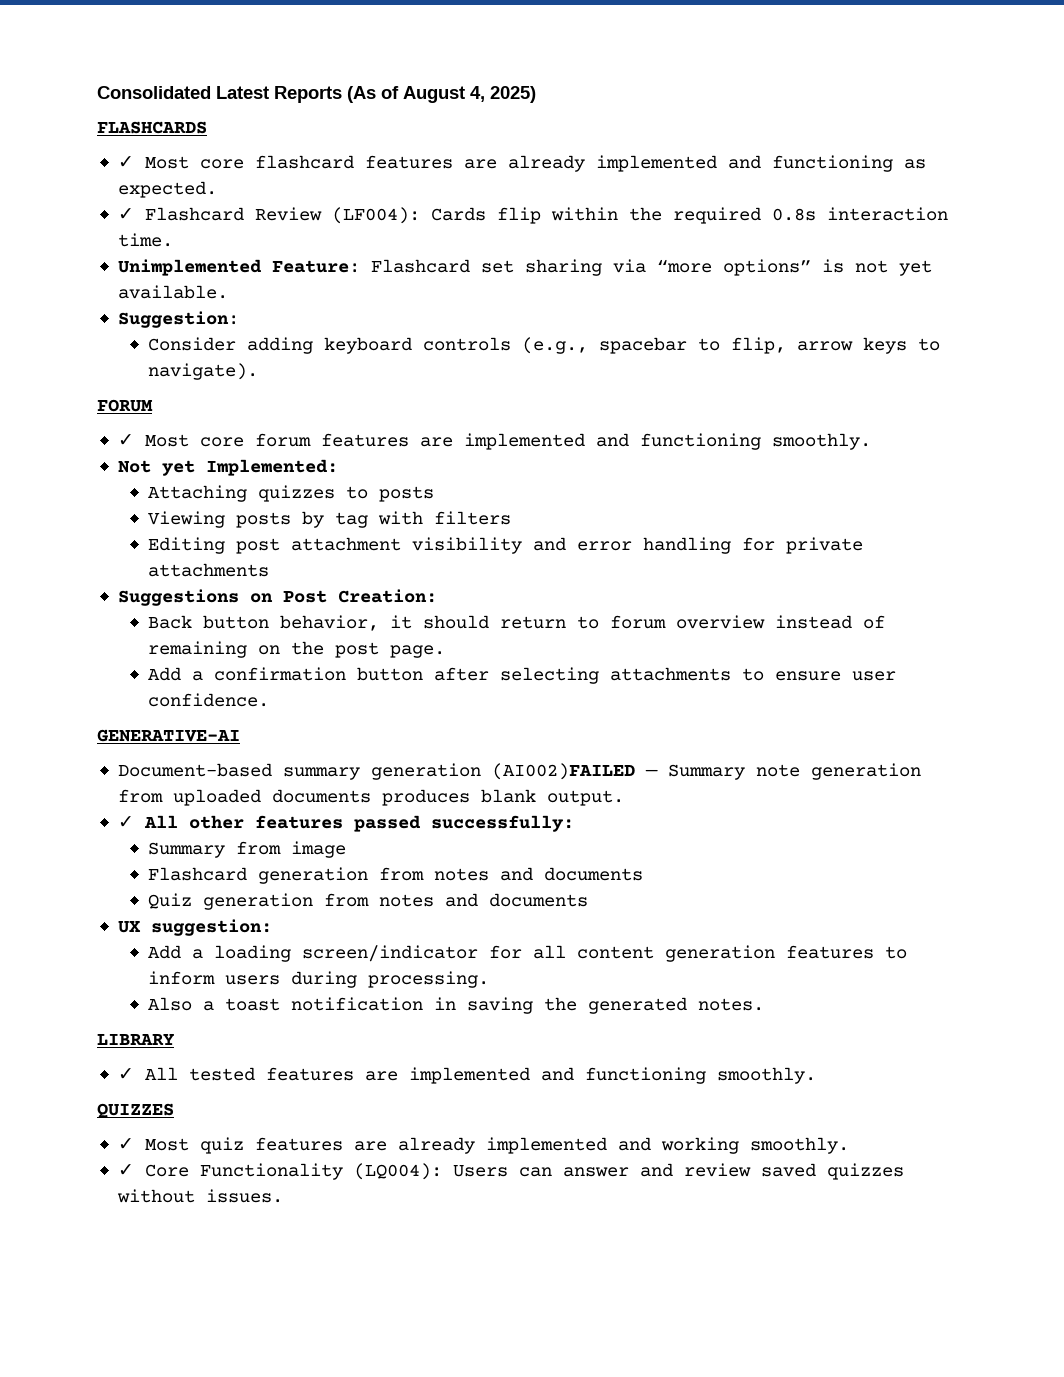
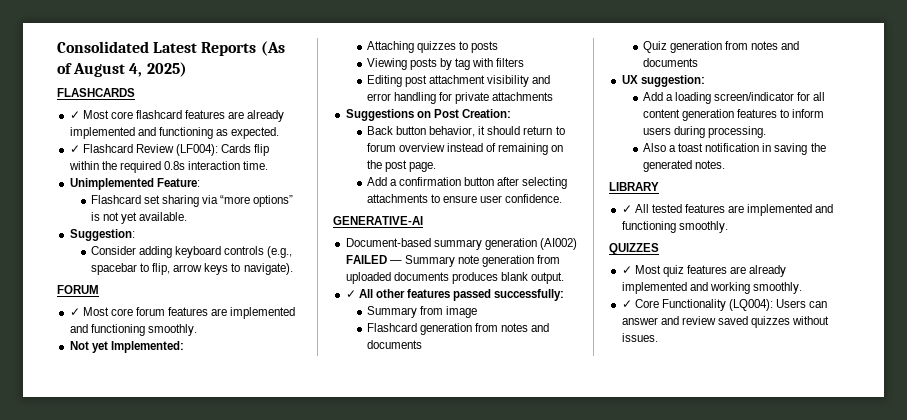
- Unimplemented Feature: Flashcard set sharing via “more options” is not yet available.
+ Unimplemented Feature:
+ Flashcard set sharing via “more options” is not yet available.
- Document-based summary generation (AI002)FAILED — Summary note generation from uploaded documents produces blank output.
+ Document-based summary generation (AI002) FAILED — Summary note generation from uploaded documents produces blank output.

